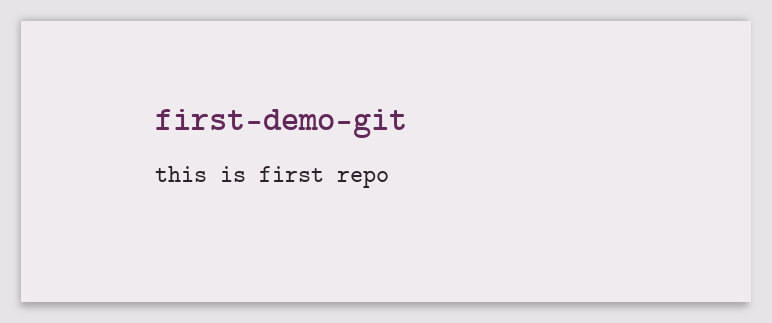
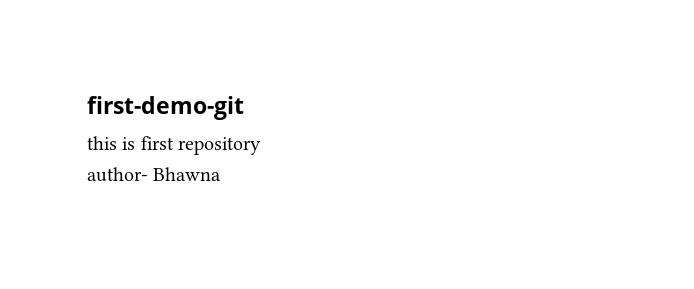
- this is first repo
+ this is first repository
+ author- Bhawna

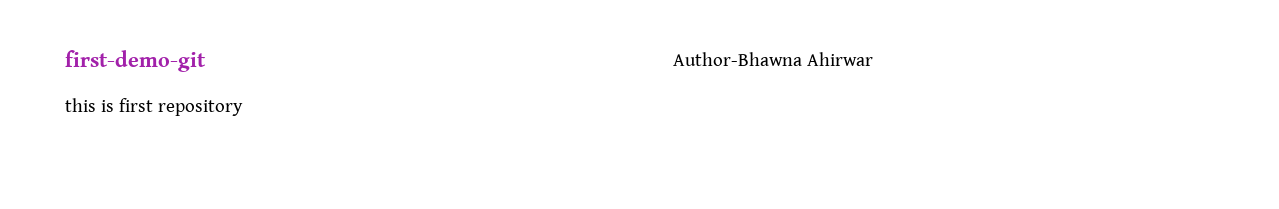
- author- Bhawna
+ Author-Bhawna Ahirwar

